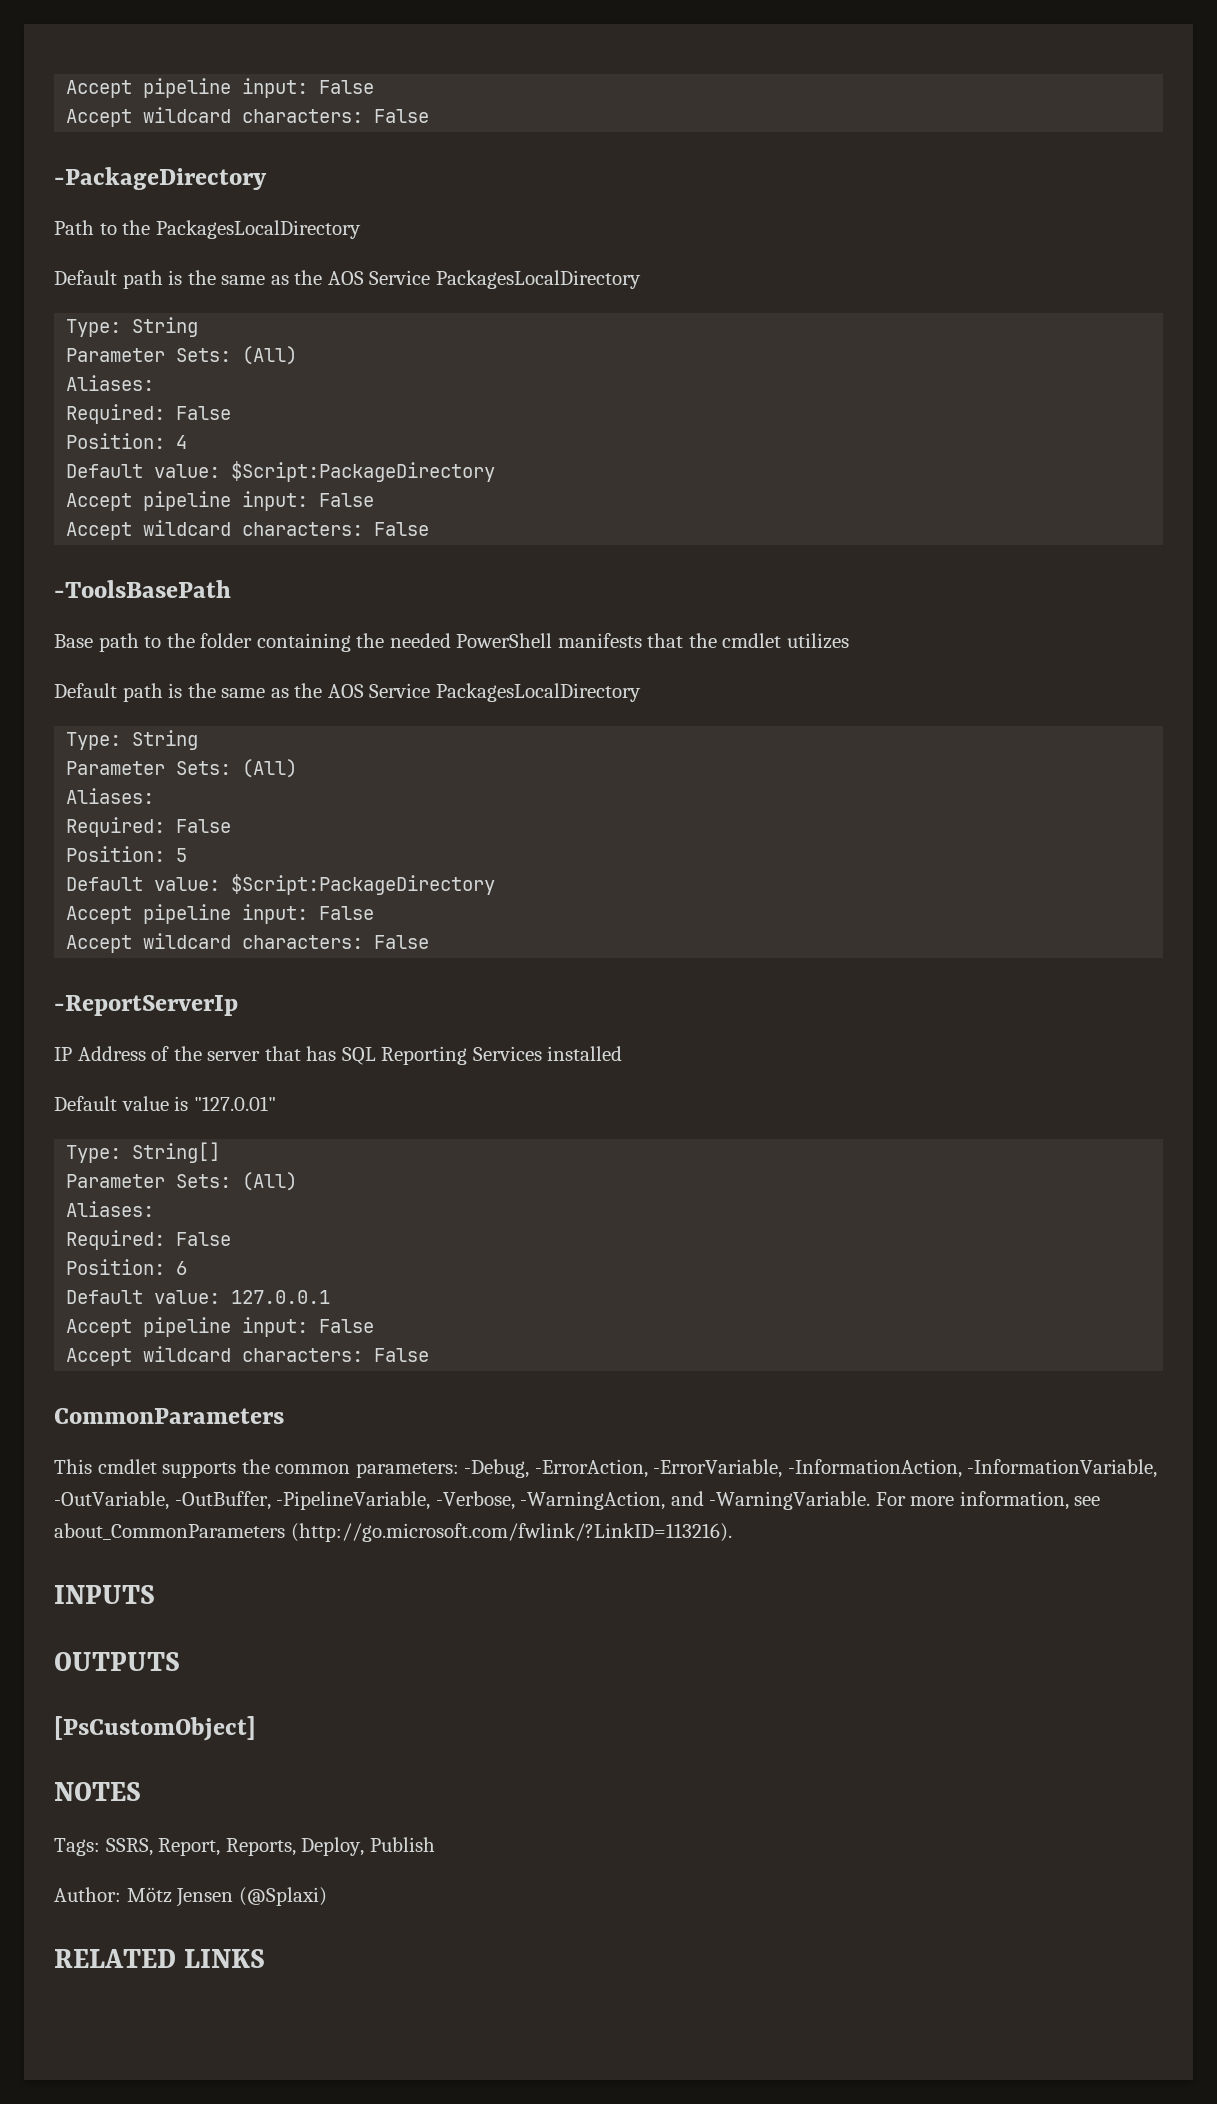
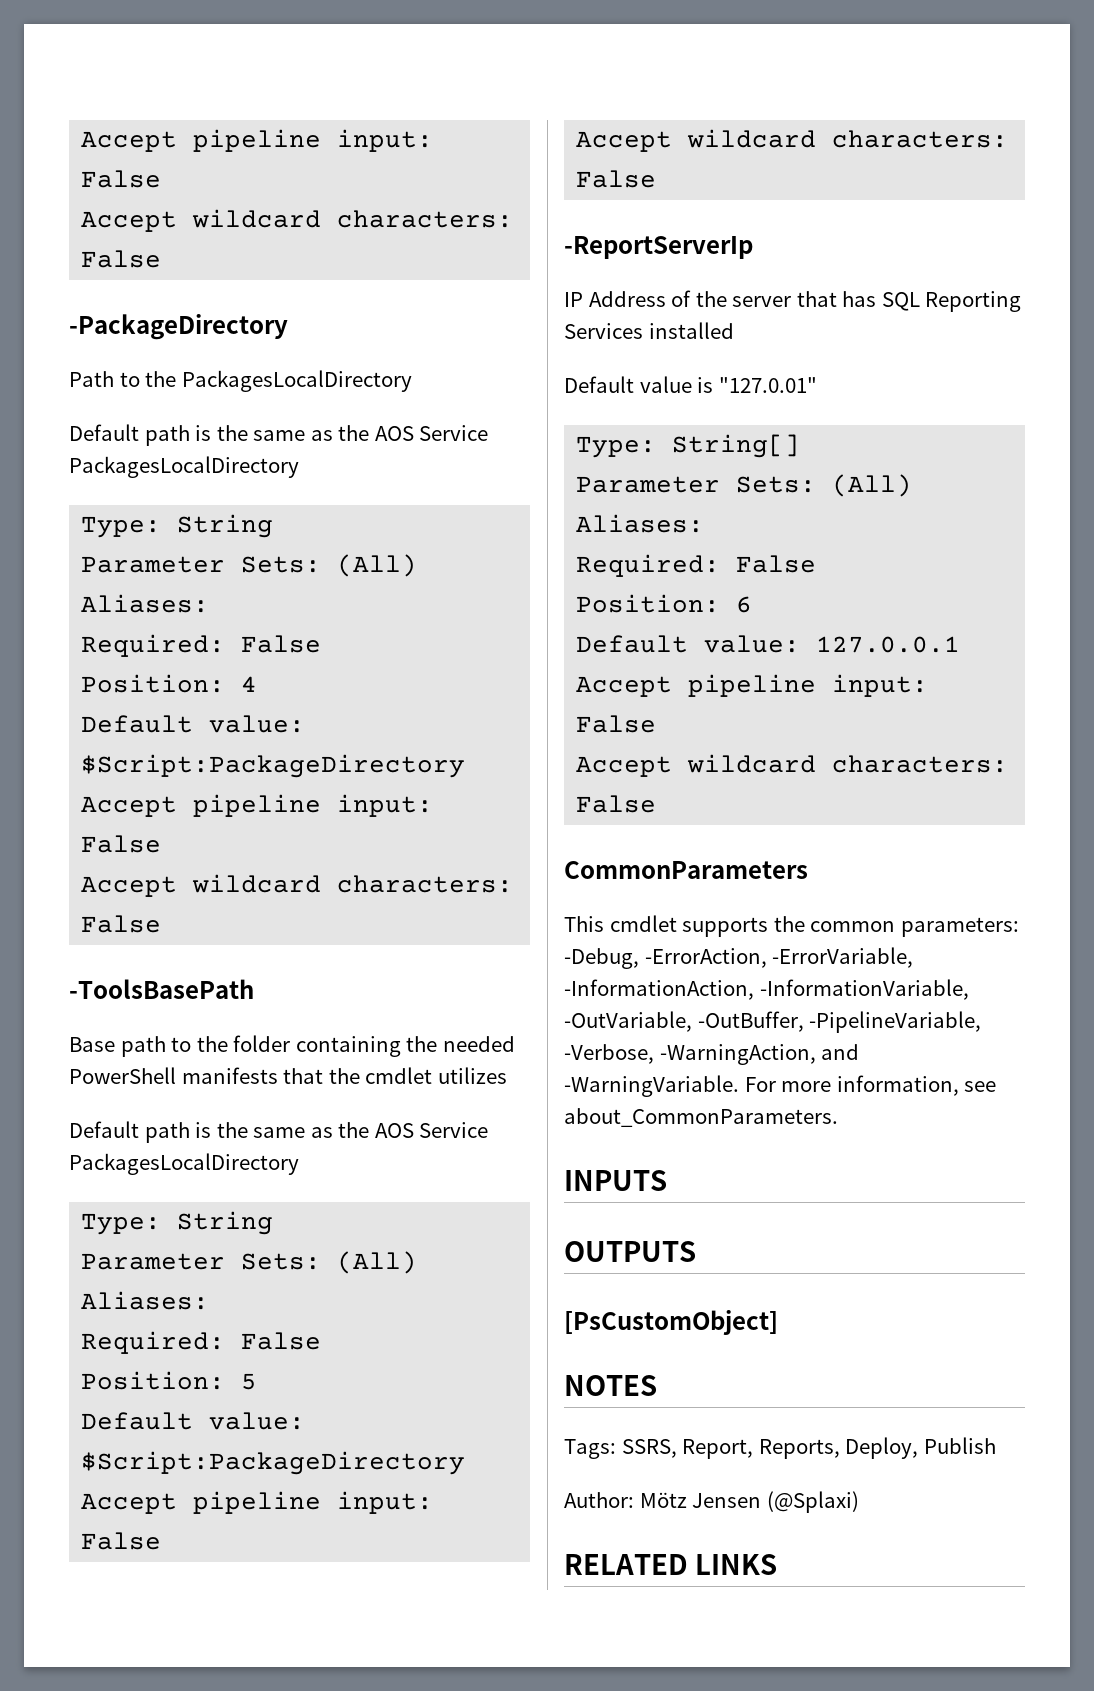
- For more information, see about_CommonParameters (http://go.microsoft.com/fwlink/?LinkID=113216).
+ For more information, see about_CommonParameters.

